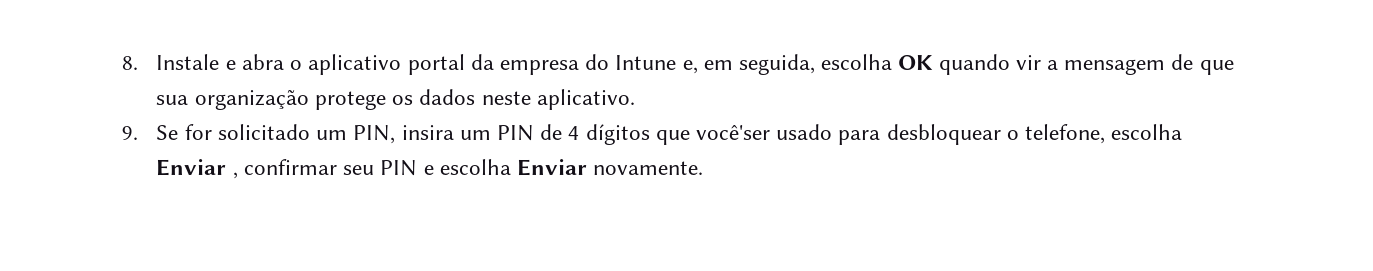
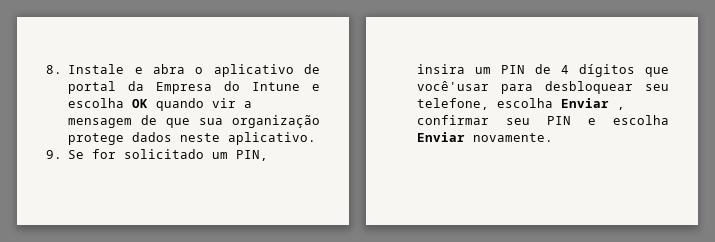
- 8. Instale e abra o aplicativo portal da empresa do Intune e, em seguida, escolha OK quando vir a mensagem de que sua organização protege os dados neste aplicativo.
+ 8. Instale e abra o aplicativo de portal da Empresa do Intune e escolha OK quando vir a mensagem de que sua organização protege dados neste aplicativo.
- 9. Se for solicitado um PIN, insira um PIN de 4 dígitos que você'ser usado para desbloquear o telefone, escolha Enviar , confirmar seu PIN e escolha Enviar novamente.
+ 9. Se for solicitado um PIN, insira um PIN de 4 dígitos que você'usar para desbloquear seu telefone, escolha Enviar , confirmar seu PIN e escolha Enviar novamente.

